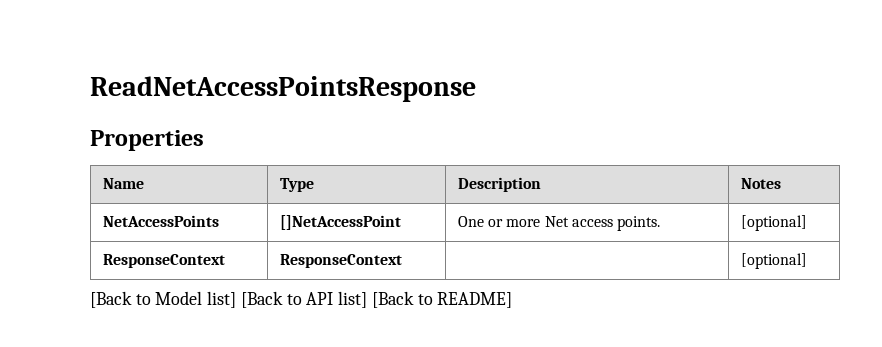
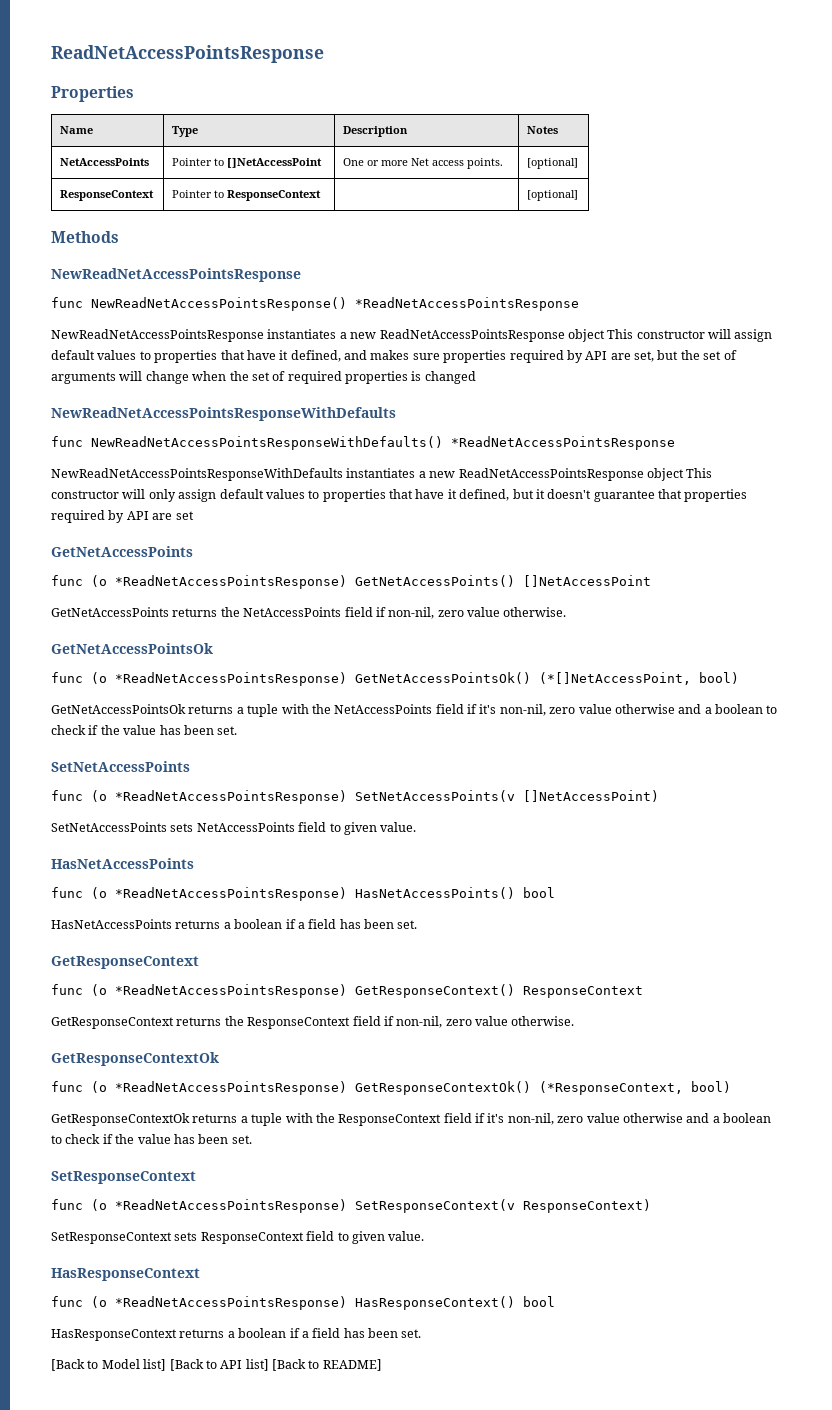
- NetAccessPoints | []NetAccessPoint | One or more Net access points. | [optional]
+ NetAccessPoints | Pointer to []NetAccessPoint | One or more Net access points. | [optional]
- ResponseContext | ResponseContext | | [optional]
+ ResponseContext | Pointer to ResponseContext | | [optional]
+ Methods
+ NewReadNetAccessPointsResponse
+ func NewReadNetAccessPointsResponse() *ReadNetAccessPointsResponse
+ NewReadNetAccessPointsResponse instantiates a new ReadNetAccessPointsResponse object This constructor will assign default values to properties that have it defined, and makes sure properties required by API are set, but the set of arguments will change when the set of required properties is changed
+ NewReadNetAccessPointsResponseWithDefaults
+ func NewReadNetAccessPointsResponseWithDefaults() *ReadNetAccessPointsResponse
+ NewReadNetAccessPointsResponseWithDefaults instantiates a new ReadNetAccessPointsResponse object This constructor will only assign default values to properties that have it defined, but it doesn't guarantee that properties required by API are set
+ GetNetAccessPoints
+ func (o *ReadNetAccessPointsResponse) GetNetAccessPoints() []NetAccessPoint
+ GetNetAccessPoints returns the NetAccessPoints field if non-nil, zero value otherwise.
+ GetNetAccessPointsOk
+ func (o *ReadNetAccessPointsResponse) GetNetAccessPointsOk() (*[]NetAccessPoint, bool)
+ GetNetAccessPointsOk returns a tuple with the NetAccessPoints field if it's non-nil, zero value otherwise and a boolean to check if the value has been set.
+ SetNetAccessPoints
+ func (o *ReadNetAccessPointsResponse) SetNetAccessPoints(v []NetAccessPoint)
+ SetNetAccessPoints sets NetAccessPoints field to given value.
+ HasNetAccessPoints
+ func (o *ReadNetAccessPointsResponse) HasNetAccessPoints() bool
+ HasNetAccessPoints returns a boolean if a field has been set.
+ GetResponseContext
+ func (o *ReadNetAccessPointsResponse) GetResponseContext() ResponseContext
+ GetResponseContext returns the ResponseContext field if non-nil, zero value otherwise.
+ GetResponseContextOk
+ func (o *ReadNetAccessPointsResponse) GetResponseContextOk() (*ResponseContext, bool)
+ GetResponseContextOk returns a tuple with the ResponseContext field if it's non-nil, zero value otherwise and a boolean to check if the value has been set.
+ SetResponseContext
+ func (o *ReadNetAccessPointsResponse) SetResponseContext(v ResponseContext)
+ SetResponseContext sets ResponseContext field to given value.
+ HasResponseContext
+ func (o *ReadNetAccessPointsResponse) HasResponseContext() bool
+ HasResponseContext returns a boolean if a field has been set.

